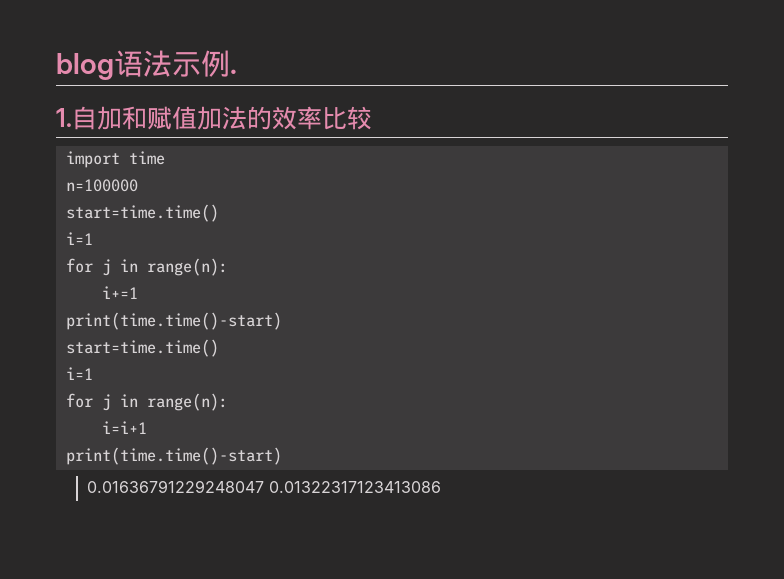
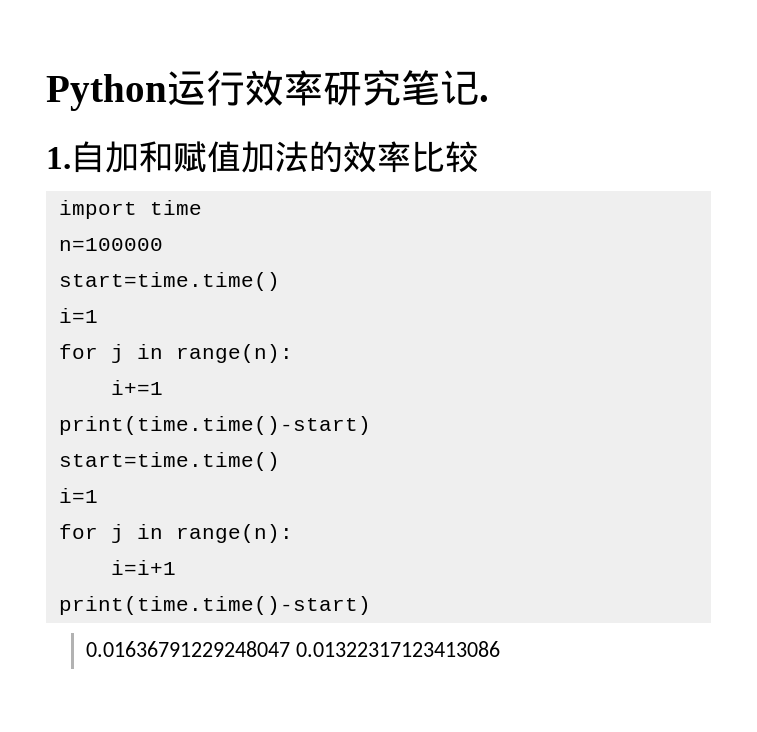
- blog语法示例.
+ Python运行效率研究笔记.

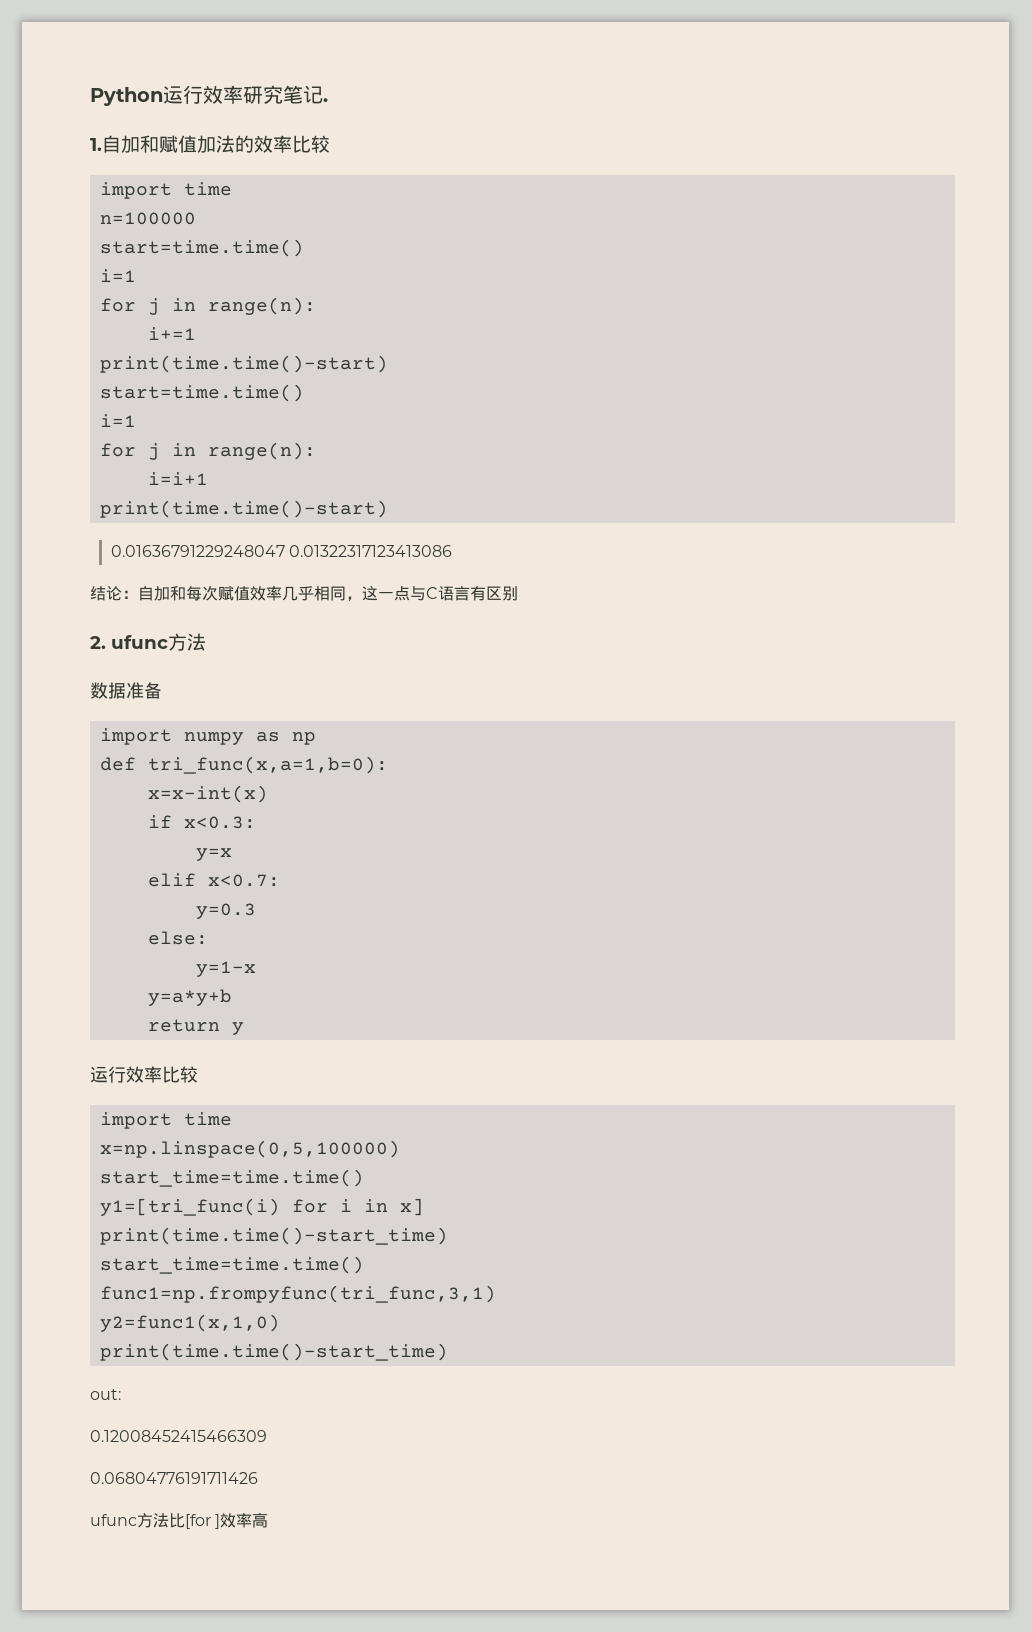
+ 结论：自加和每次赋值效率几乎相同，这一点与C语言有区别
+ 2. ufunc方法
+ 数据准备
+ import numpy as np
+ def tri_func(x,a=1,b=0):
+ x=x-int(x)
+ if x<0.3:
+ y=x
+ elif x<0.7:
+ y=0.3
+ else:
+ y=1-x
+ y=a*y+b
+ return y
+ 运行效率比较
+ import time
+ x=np.linspace(0,5,100000)
+ start_time=time.time()
+ y1=[tri_func(i) for i in x]
+ print(time.time()-start_time)
+ start_time=time.time()
+ func1=np.frompyfunc(tri_func,3,1)
+ y2=func1(x,1,0)
+ print(time.time()-start_time)
+ out:
+ 0.12008452415466309
+ 0.06804776191711426
+ ufunc方法比[for ]效率高

